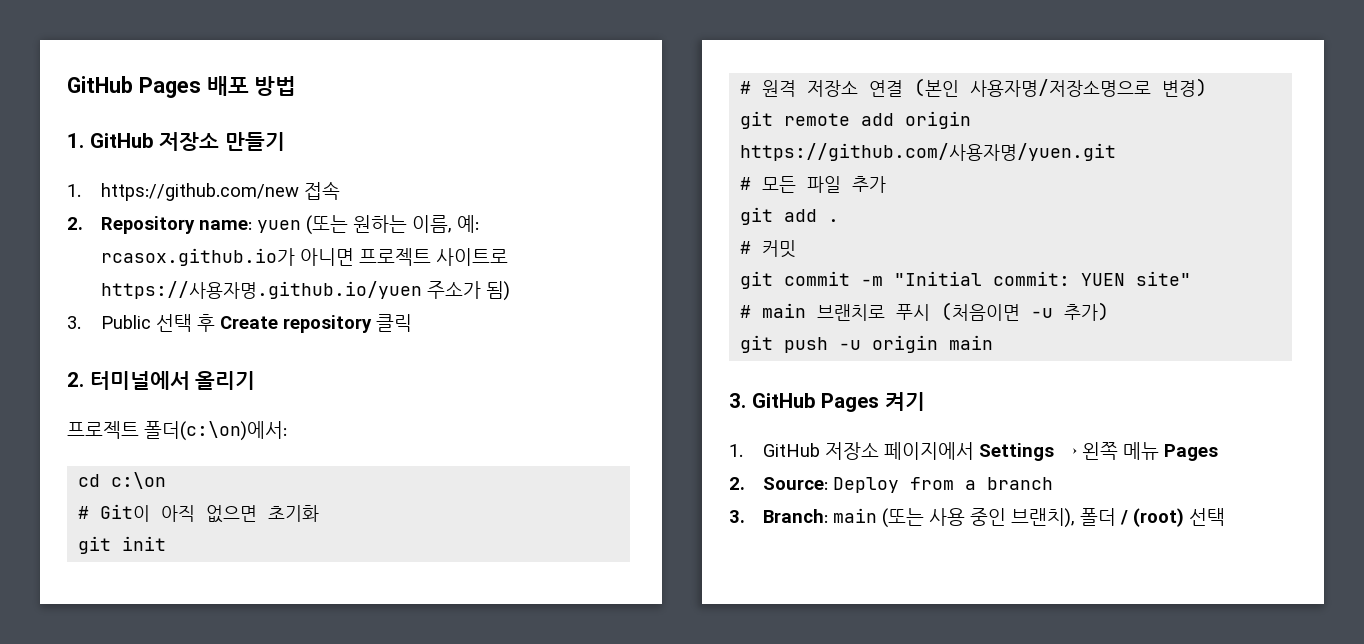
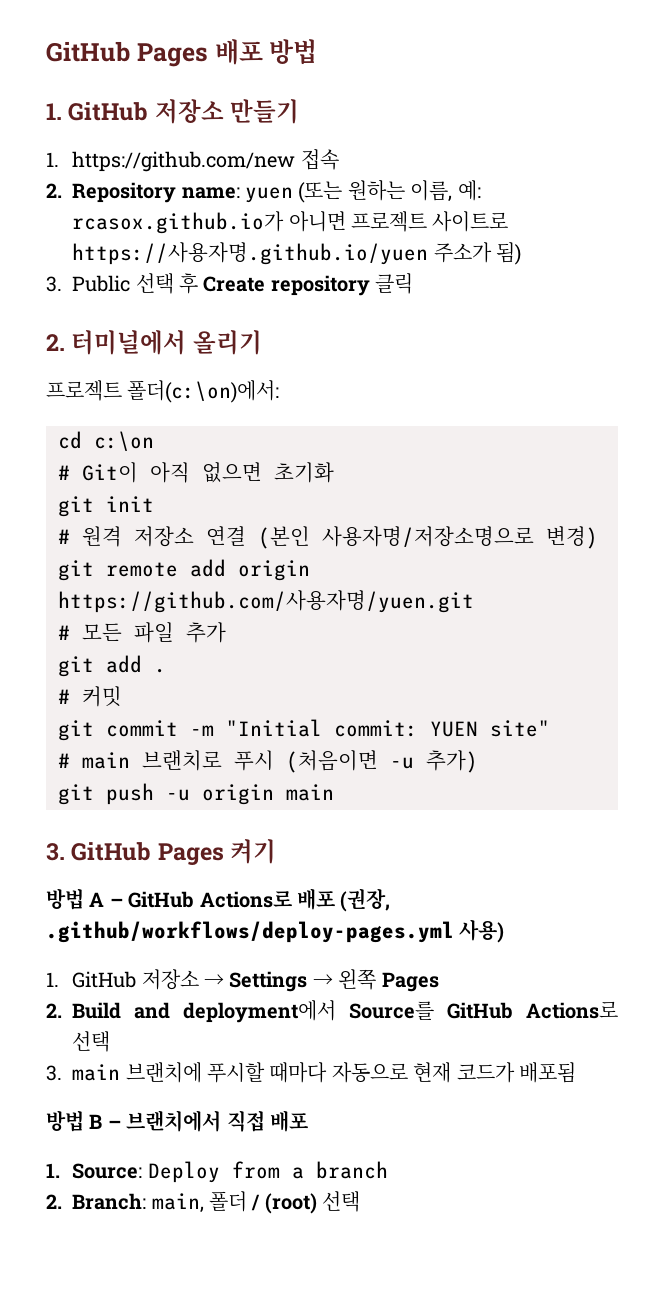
- 1. GitHub 저장소 페이지에서 Settings → 왼쪽 메뉴 Pages
+ 방법 A – GitHub Actions로 배포 (권장, .github/workflows/deploy-pages.yml 사용)
+ 1. GitHub 저장소 → Settings → 왼쪽 Pages
- 2. Source: Deploy from a branch
+ 2. Build and deployment에서 Source를 GitHub Actions로 선택
+ 3. main 브랜치에 푸시할 때마다 자동으로 현재 코드가 배포됨
+ 방법 B – 브랜치에서 직접 배포
+ 1. Source: Deploy from a branch
- 3. Branch: main (또는 사용 중인 브랜치), 폴더 / (root) 선택
+ 2. Branch: main, 폴더 / (root) 선택

